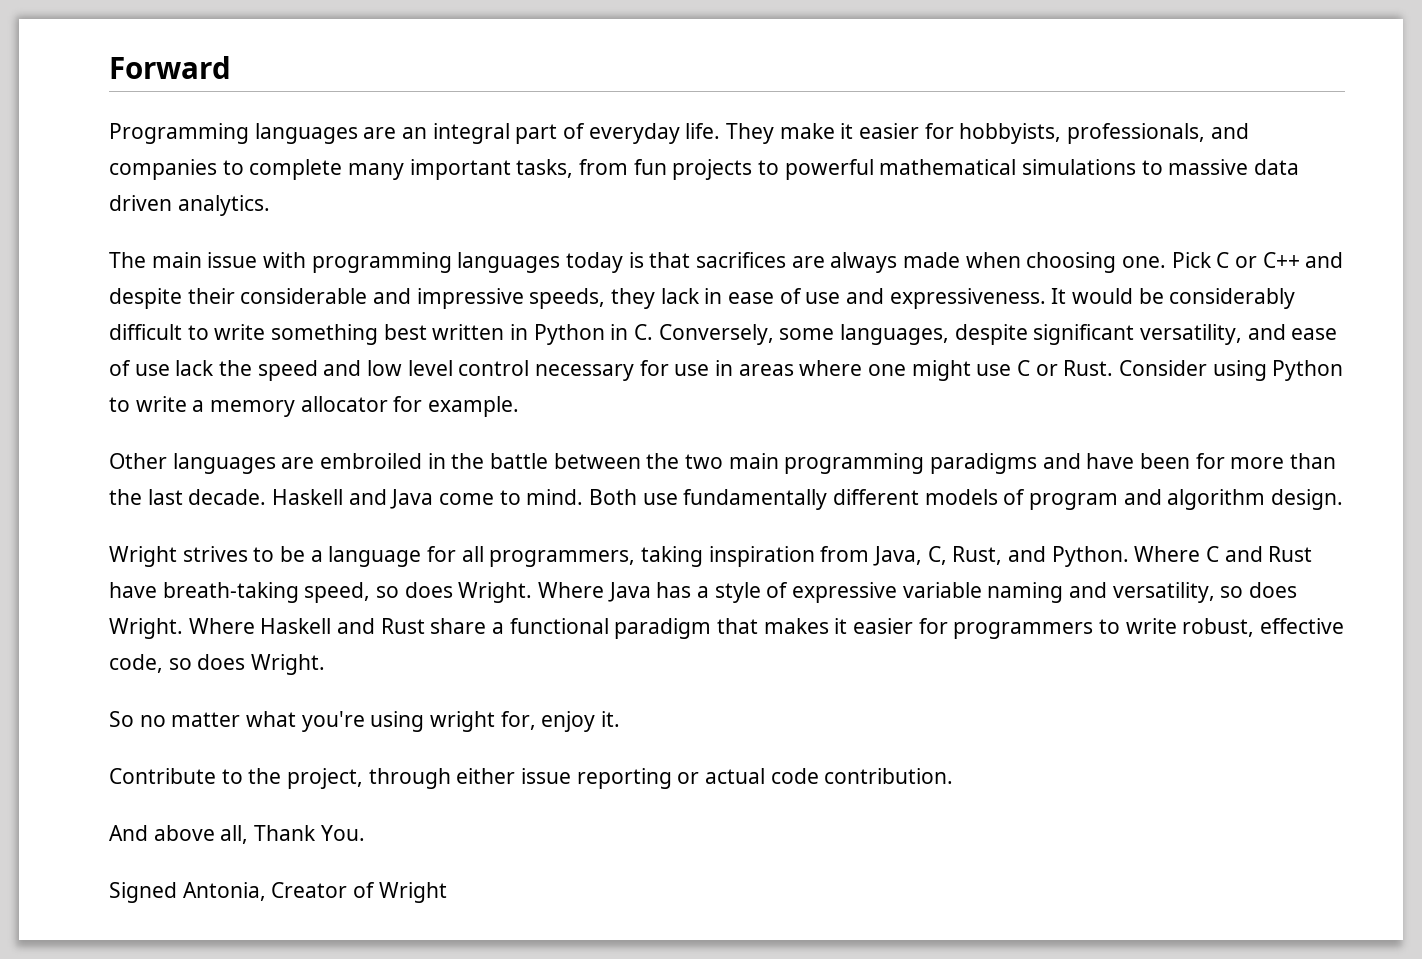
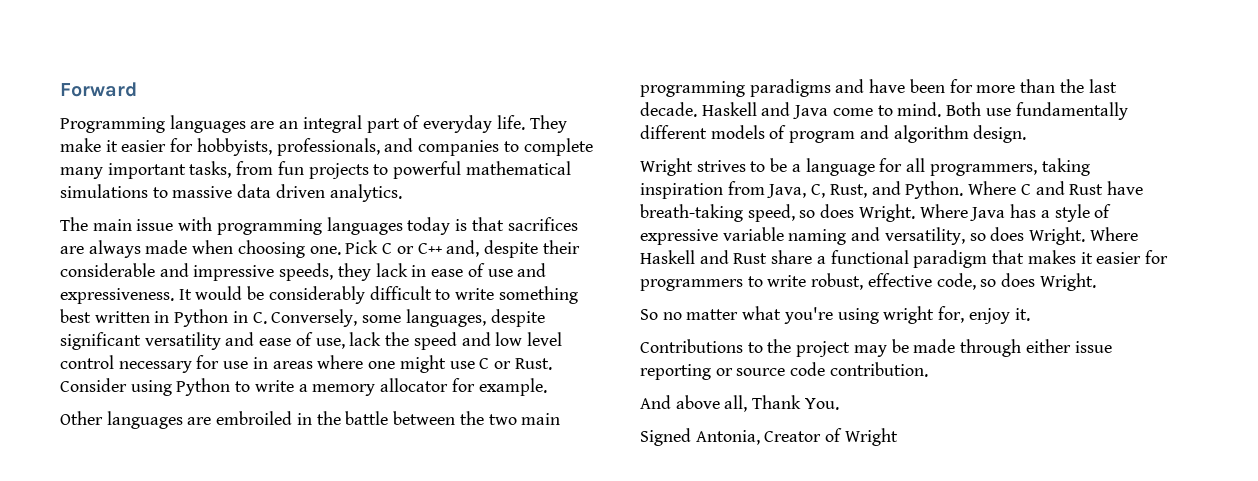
- Pick C or C++ and despite their considerable and impressive speeds, they lack in ease of use and expressiveness.
+ Pick C or C++ and, despite their considerable and impressive speeds, they lack in ease of use and expressiveness.
- It would be considerably difficult to write something best written in Python in C. Conversely, some languages, despite significant versatility, and ease of use lack the speed and low level control necessary for use in areas where one might use C or Rust.
+ It would be considerably difficult to write something best written in Python in C. Conversely, some languages, despite significant versatility and ease of use, lack the speed and low level control necessary for use in areas where one might use C or Rust.
- Contribute to the project, through either issue reporting or actual code contribution.
+ Contributions to the project may be made through either issue reporting or source code contribution.

